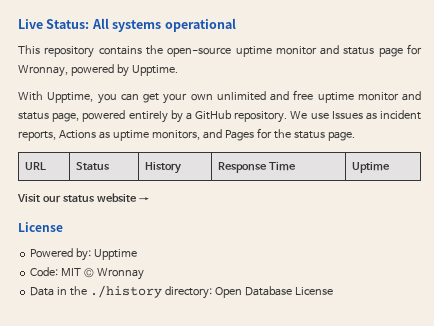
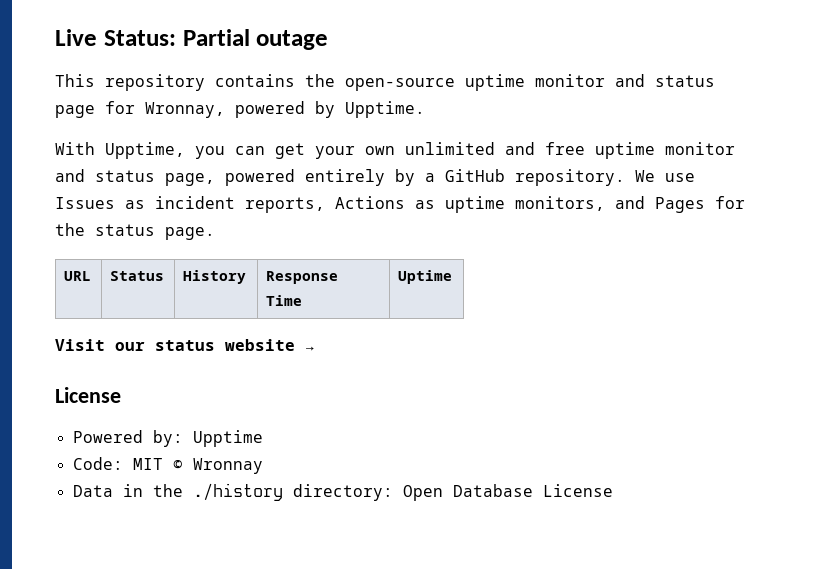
- Live Status: All systems operational
+ Live Status: Partial outage

